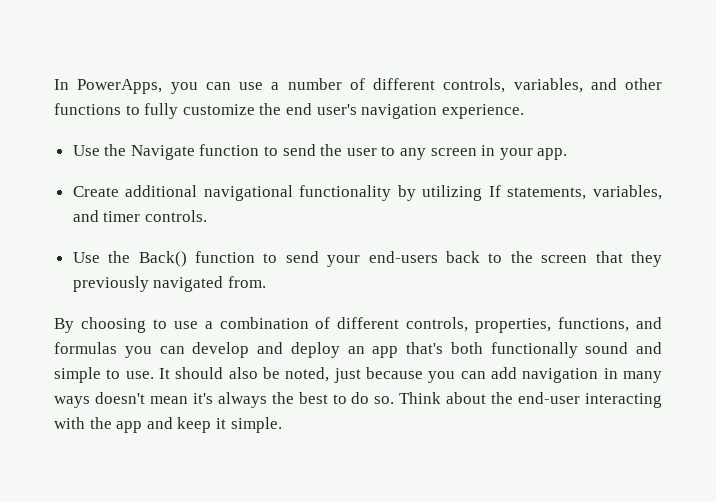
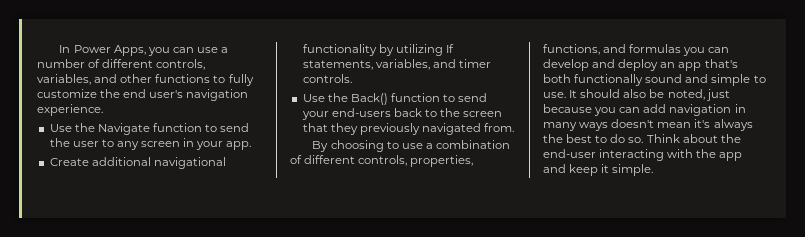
- In PowerApps, you can use a number of different controls, variables, and other functions to fully customize the end user's navigation experience.
+ In Power Apps, you can use a number of different controls, variables, and other functions to fully customize the end user's navigation experience.

